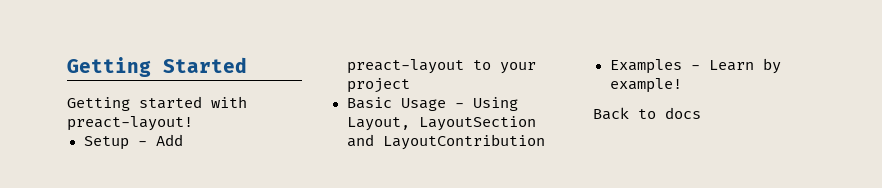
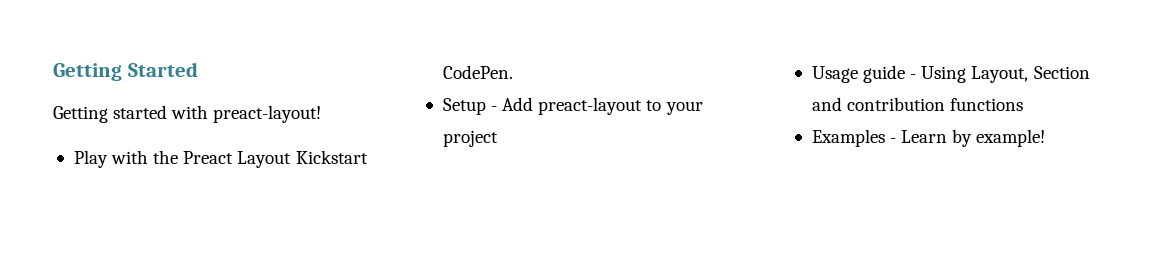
+ Play with the Preact Layout Kickstart CodePen.
- Basic Usage - Using Layout, LayoutSection and LayoutContribution
+ Usage guide - Using Layout, Section and contribution functions
- Back to docs

